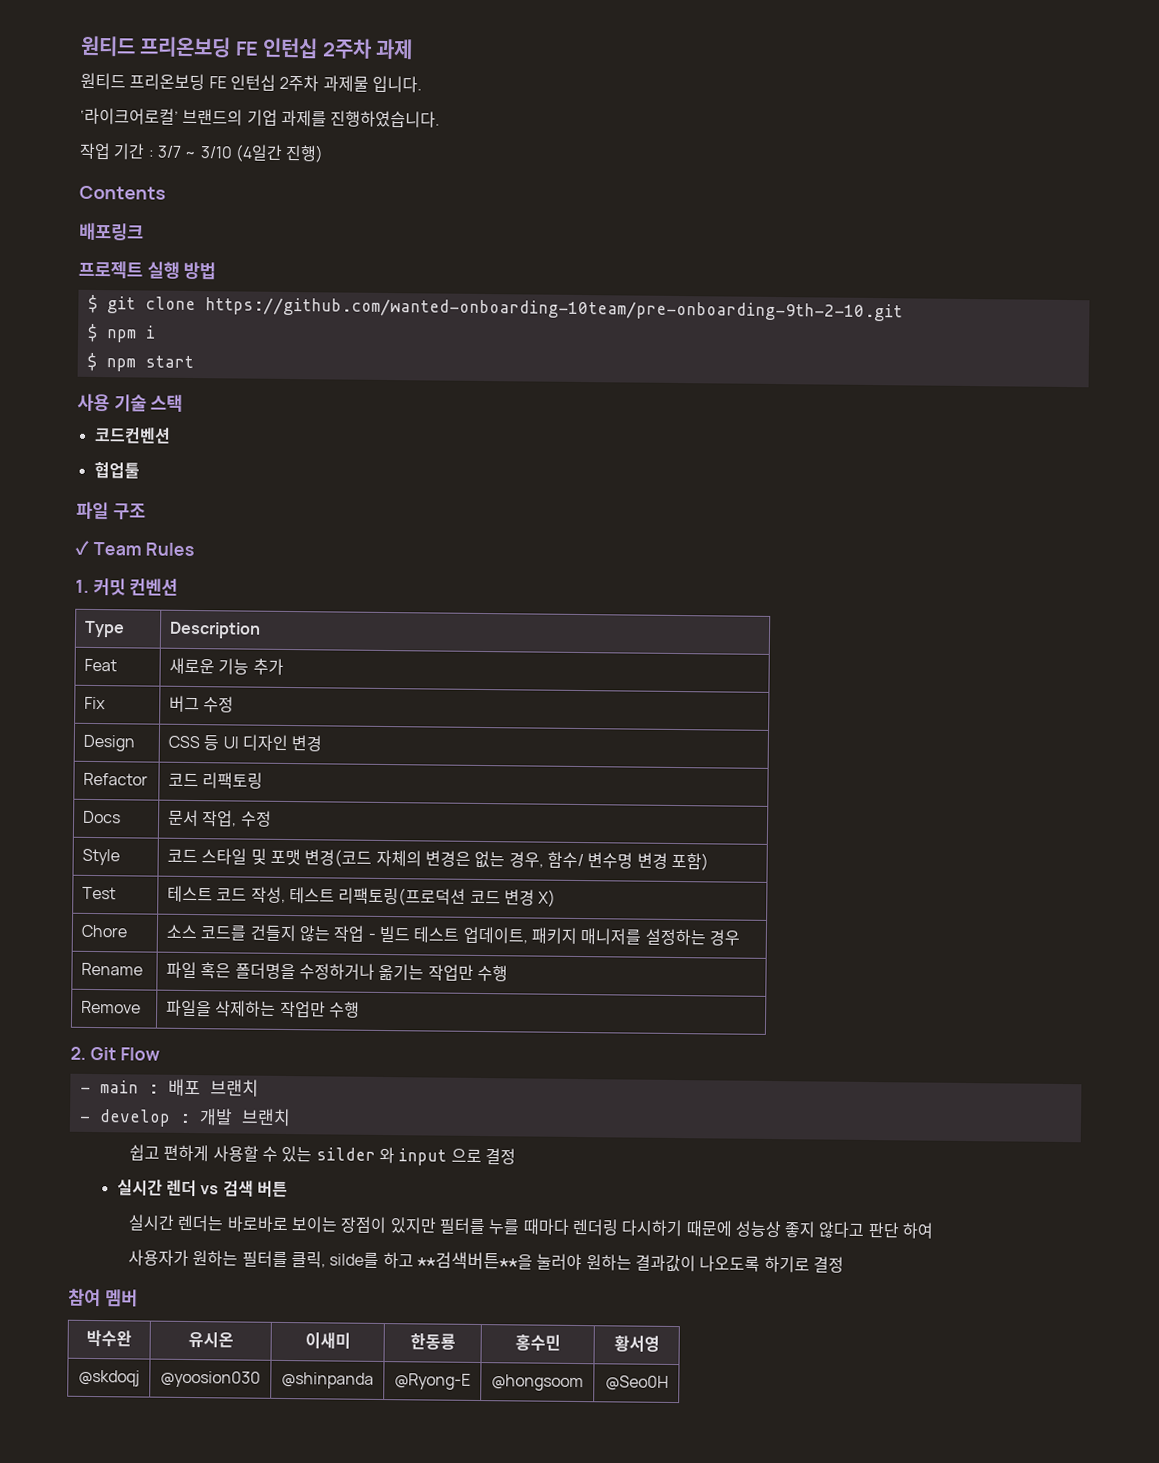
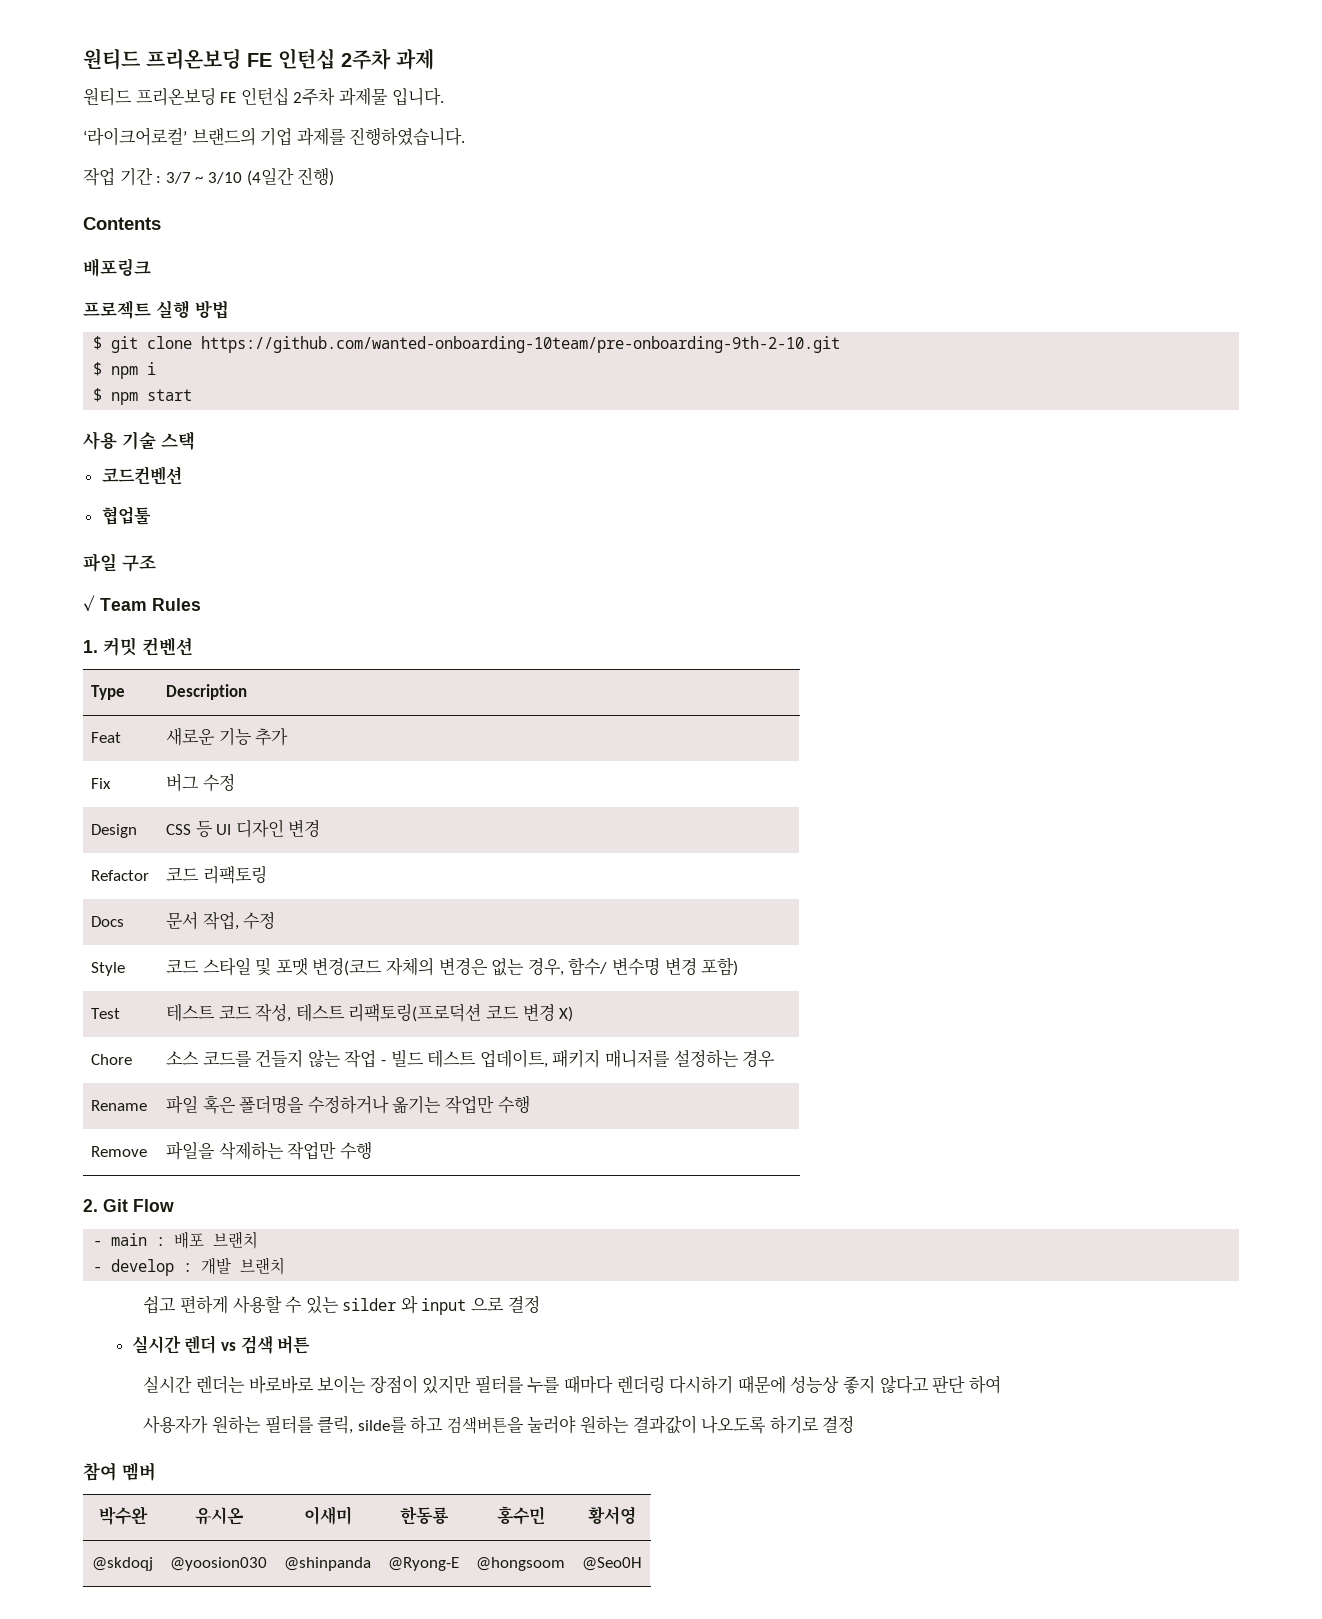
- 사용자가 원하는 필터를 클릭, silde를 하고 **검색버튼**을 눌러야 원하는 결과값이 나오도록 하기로 결정
+ 사용자가 원하는 필터를 클릭, silde를 하고 검색버튼을 눌러야 원하는 결과값이 나오도록 하기로 결정

